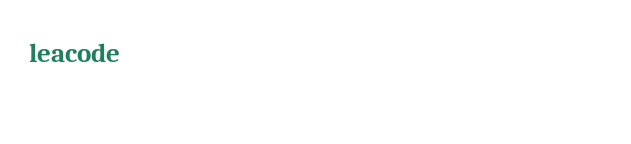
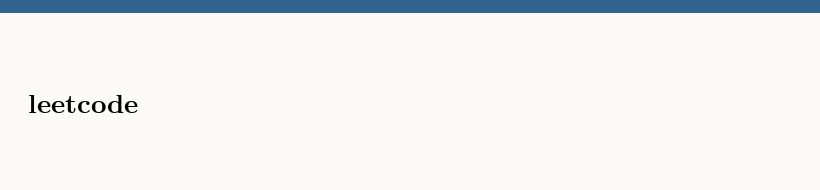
- leacode
+ leetcode

